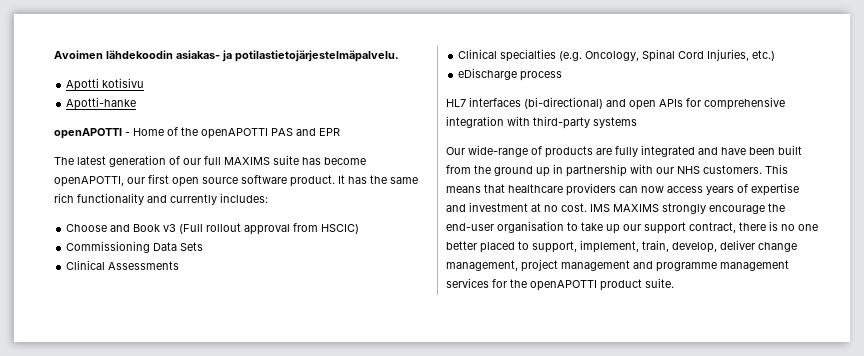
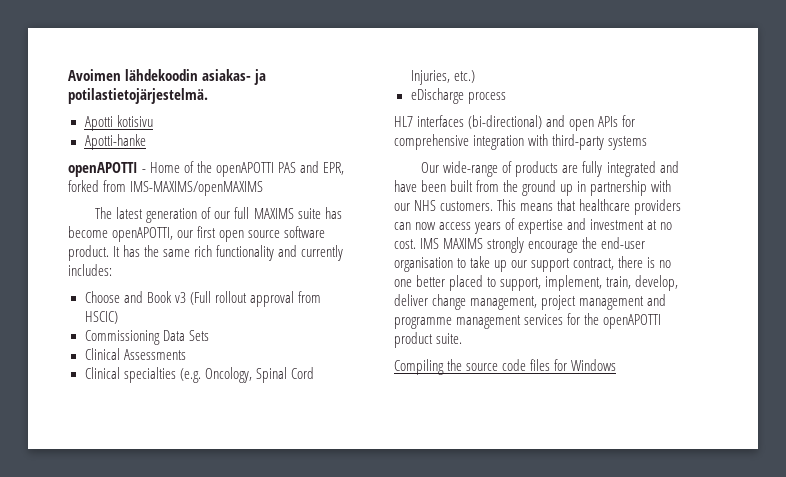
- Avoimen lähdekoodin asiakas- ja potilastietojärjestelmäpalvelu.
+ Avoimen lähdekoodin asiakas- ja potilastietojärjestelmä.
- openAPOTTI - Home of the openAPOTTI PAS and EPR
+ openAPOTTI - Home of the openAPOTTI PAS and EPR, forked from IMS-MAXIMS/openMAXIMS
+ Compiling the source code files for Windows

